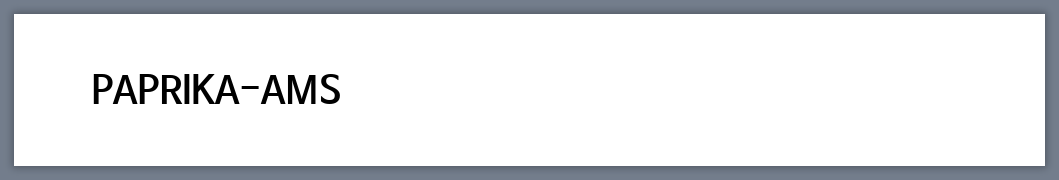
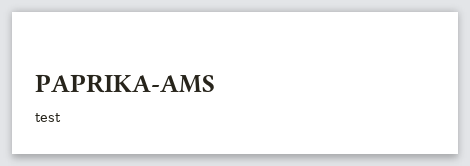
+ test

